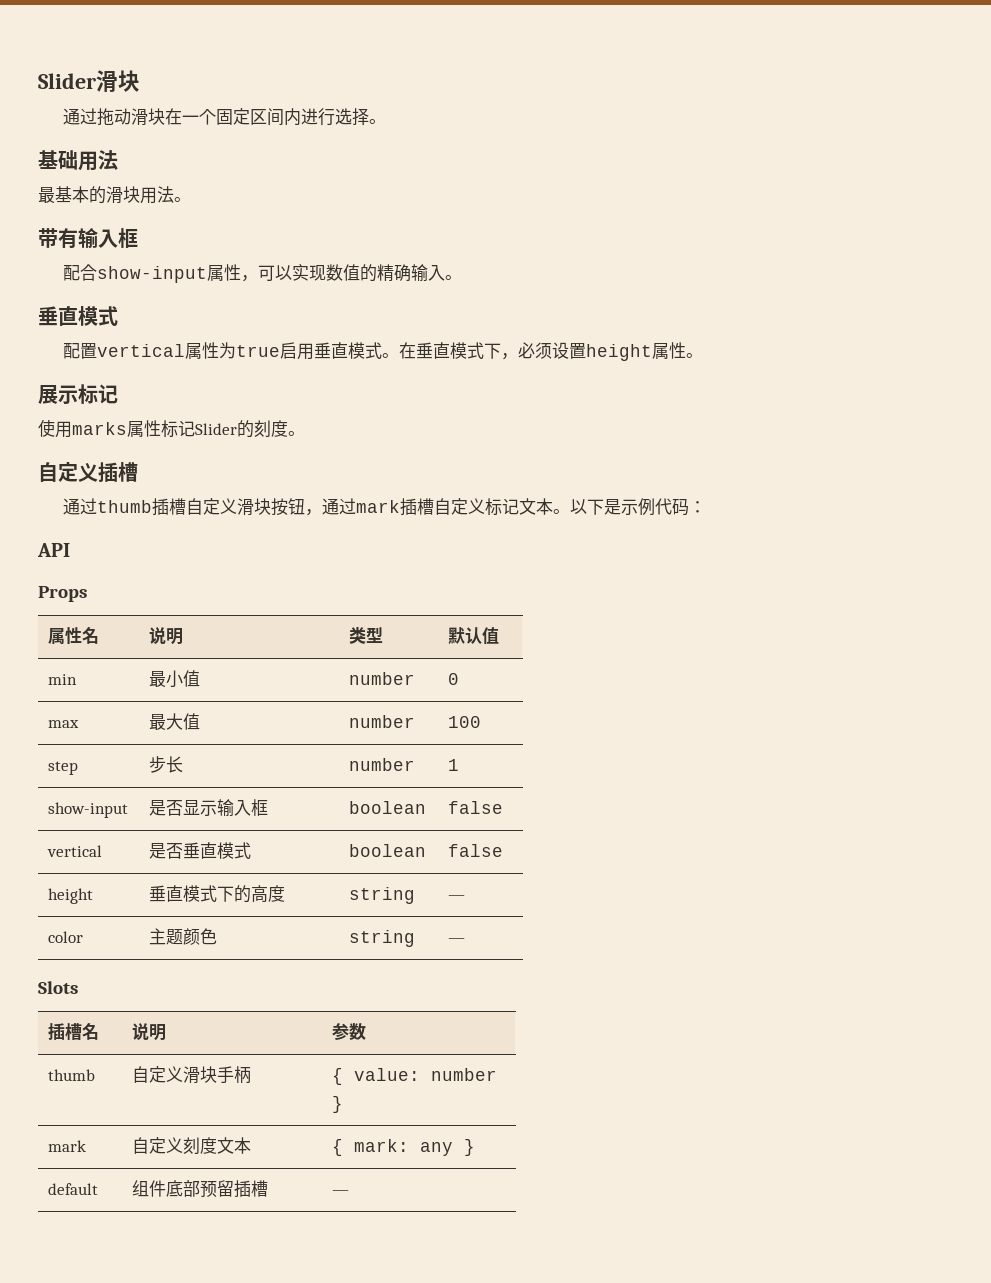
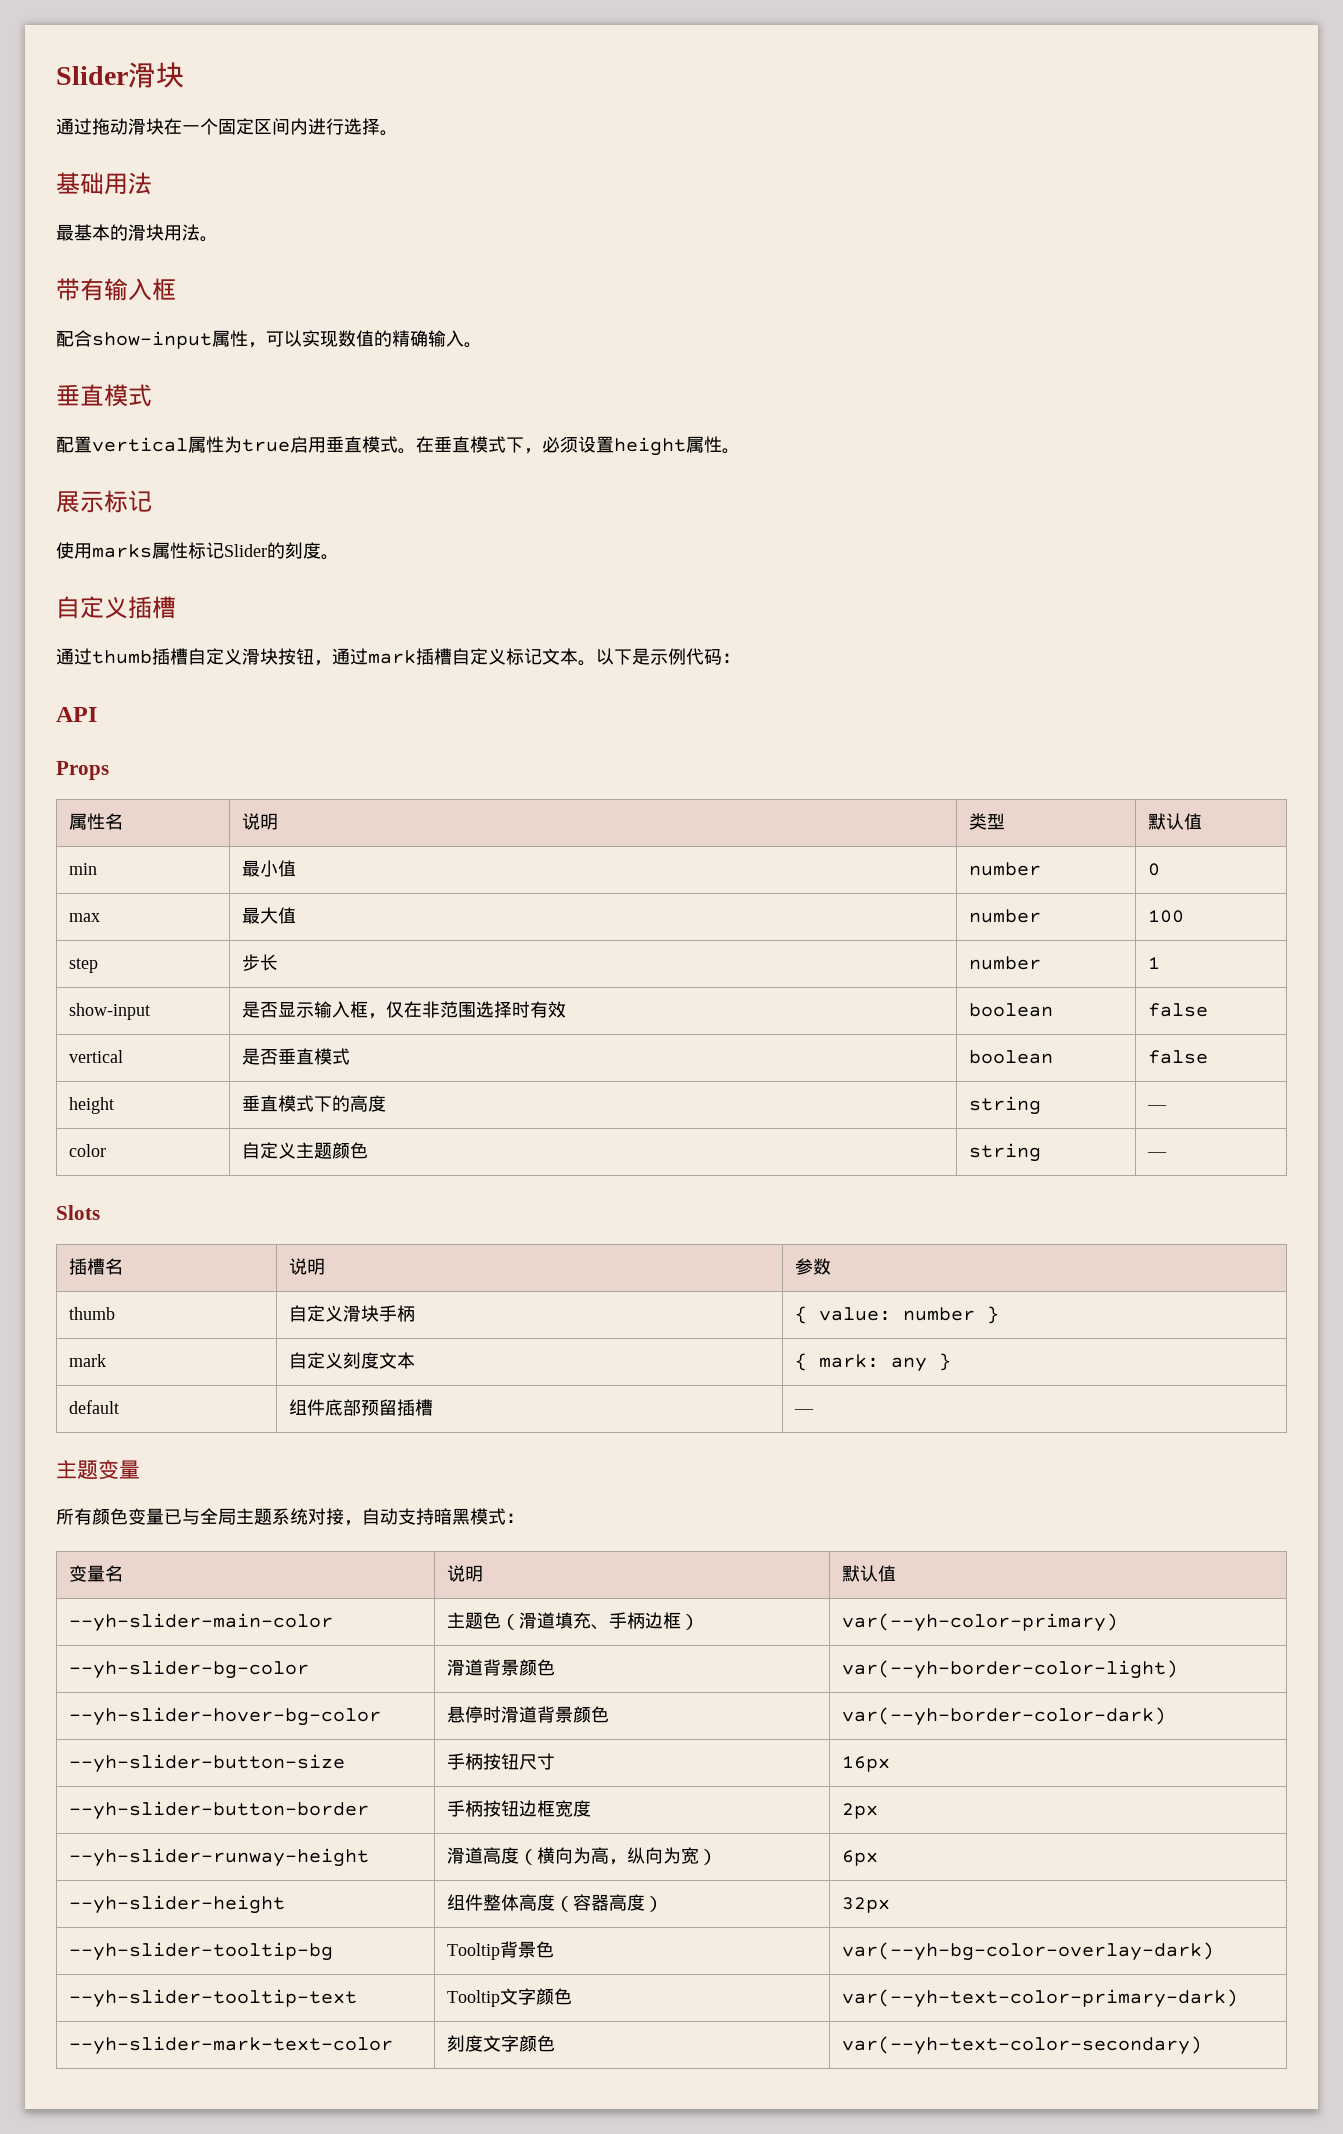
- show-input | 是否显示输入框 | boolean | false
+ show-input | 是否显示输入框，仅在非范围选择时有效 | boolean | false
- color | 主题颜色 | string | —
+ color | 自定义主题颜色 | string | —
+ 主题变量
+ 所有颜色变量已与全局主题系统对接，自动支持暗黑模式：
+ 变量名 | 说明 | 默认值
+ --yh-slider-main-color | 主题色（滑道填充、手柄边框） | var(--yh-color-primary)
+ --yh-slider-bg-color | 滑道背景颜色 | var(--yh-border-color-light)
+ --yh-slider-hover-bg-color | 悬停时滑道背景颜色 | var(--yh-border-color-dark)
+ --yh-slider-button-size | 手柄按钮尺寸 | 16px
+ --yh-slider-button-border | 手柄按钮边框宽度 | 2px
+ --yh-slider-runway-height | 滑道高度（横向为高，纵向为宽） | 6px
+ --yh-slider-height | 组件整体高度（容器高度） | 32px
+ --yh-slider-tooltip-bg | Tooltip背景色 | var(--yh-bg-color-overlay-dark)
+ --yh-slider-tooltip-text | Tooltip文字颜色 | var(--yh-text-color-primary-dark)
+ --yh-slider-mark-text-color | 刻度文字颜色 | var(--yh-text-color-secondary)

